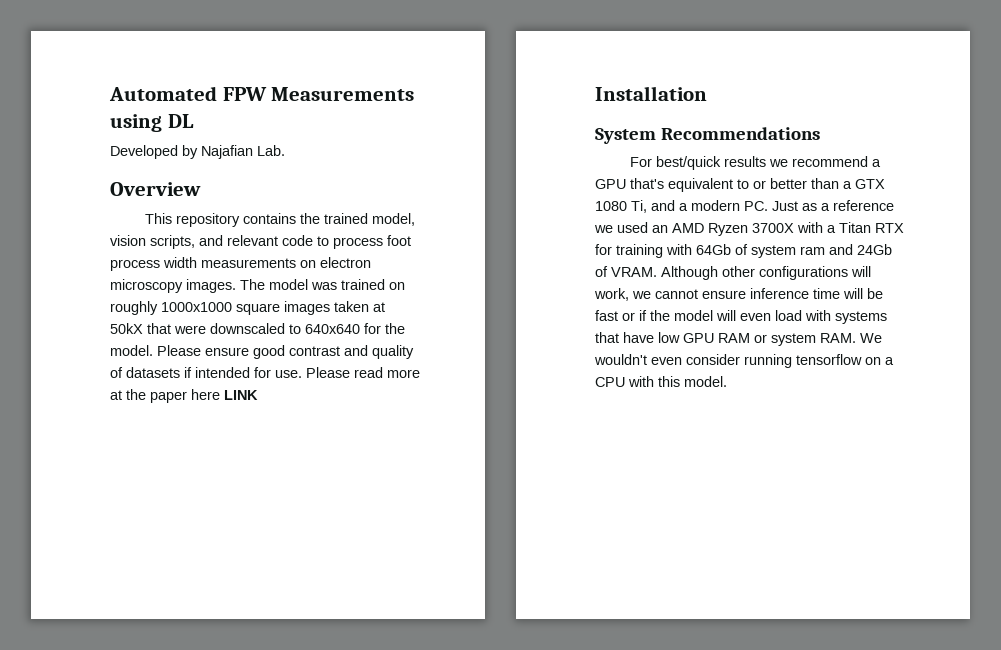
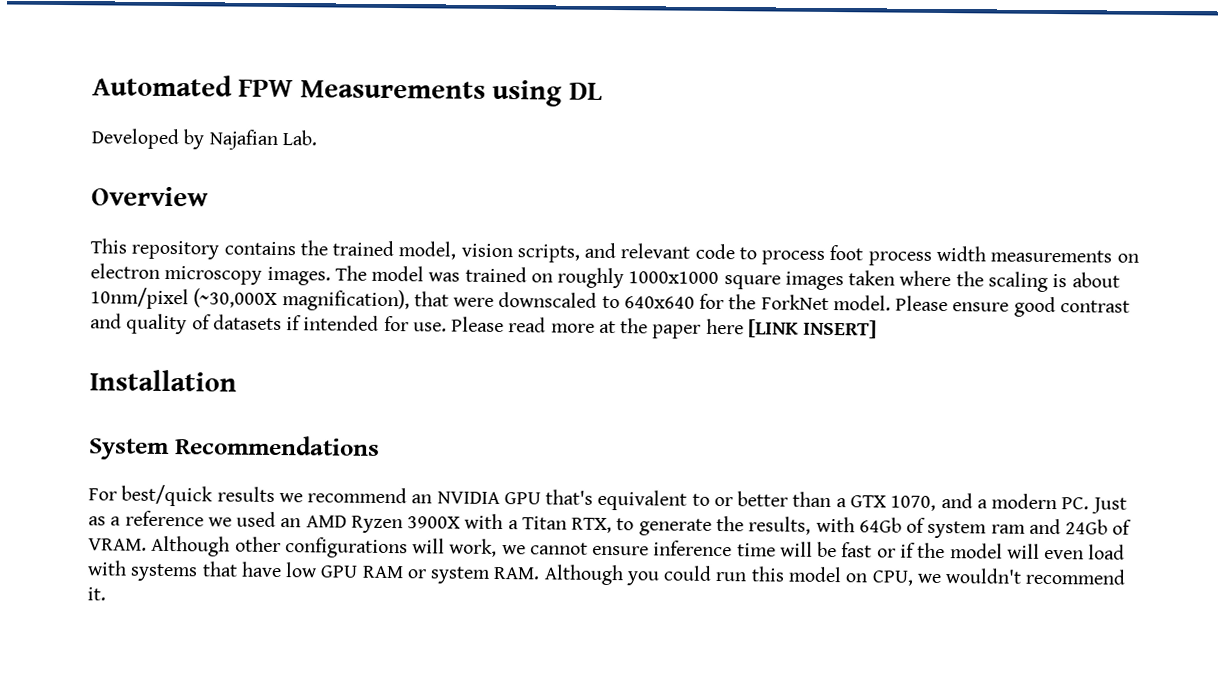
- The model was trained on roughly 1000x1000 square images taken at 50kX that were downscaled to 640x640 for the model.
+ The model was trained on roughly 1000x1000 square images taken where the scaling is about 10nm/pixel (~30,000X magnification), that were downscaled to 640x640 for the ForkNet model.
- Please read more at the paper here LINK
+ Please read more at the paper here [LINK INSERT]
- For best/quick results we recommend a GPU that's equivalent to or better than a GTX 1080 Ti, and a modern PC. Just as a reference we used an AMD Ryzen 3700X with a Titan RTX for training with 64Gb of system ram and 24Gb of VRAM.
+ For best/quick results we recommend an NVIDIA GPU that's equivalent to or better than a GTX 1070, and a modern PC. Just as a reference we used an AMD Ryzen 3900X with a Titan RTX, to generate the results, with 64Gb of system ram and 24Gb of VRAM.
- Although other configurations will work, we cannot ensure inference time will be fast or if the model will even load with systems that have low GPU RAM or system RAM. We wouldn't even consider running tensorflow on a CPU with this model.
+ Although other configurations will work, we cannot ensure inference time will be fast or if the model will even load with systems that have low GPU RAM or system RAM. Although you could run this model on CPU, we wouldn't recommend it.

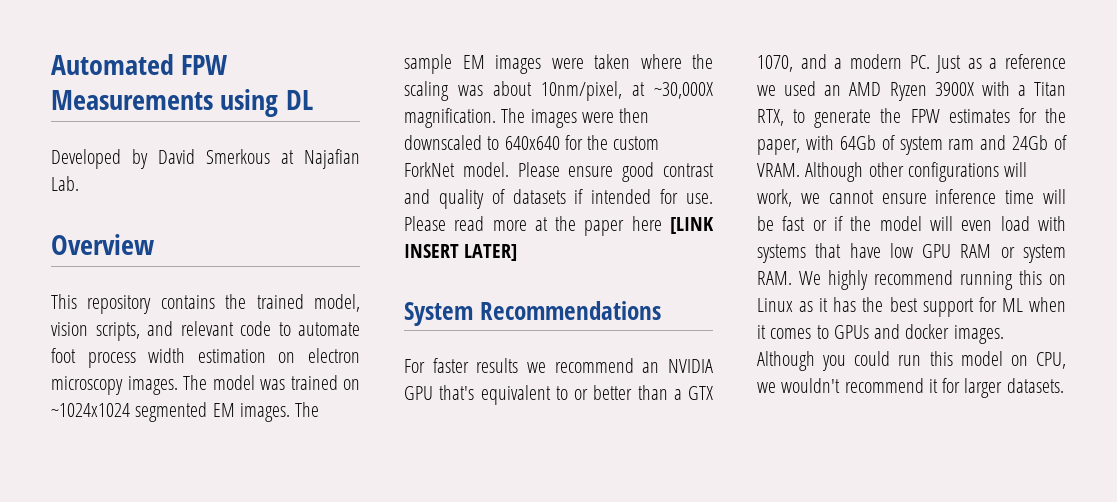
- Developed by Najafian Lab.
+ Developed by David Smerkous at Najafian Lab.
- This repository contains the trained model, vision scripts, and relevant code to process foot process width measurements on electron microscopy images.
+ This repository contains the trained model, vision scripts, and relevant code to automate foot process width estimation on electron microscopy images.
- The model was trained on roughly 1000x1000 square images taken where the scaling is about 10nm/pixel (~30,000X magnification), that were downscaled to 640x640 for the ForkNet model.
+ The model was trained on ~1024x1024 segmented EM images. The sample EM images were taken where the scaling was about 10nm/pixel, at ~30,000X magnification. The images were then downscaled to 640x640 for the custom ForkNet model.
- Please read more at the paper here [LINK INSERT]
- Installation
+ Please read more at the paper here [LINK INSERT LATER]
- For best/quick results we recommend an NVIDIA GPU that's equivalent to or better than a GTX 1070, and a modern PC. Just as a reference we used an AMD Ryzen 3900X with a Titan RTX, to generate the results, with 64Gb of system ram and 24Gb of VRAM.
+ For faster results we recommend an NVIDIA GPU that's equivalent to or better than a GTX 1070, and a modern PC. Just as a reference we used an AMD Ryzen 3900X with a Titan RTX, to generate the FPW estimates for the paper, with 64Gb of system ram and 24Gb of VRAM.
- Although other configurations will work, we cannot ensure inference time will be fast or if the model will even load with systems that have low GPU RAM or system RAM. Although you could run this model on CPU, we wouldn't recommend it.
+ Although other configurations will work, we cannot ensure inference time will be fast or if the model will even load with systems that have low GPU RAM or system RAM. We highly recommend running this on Linux as it has the best support for ML when it comes to GPUs and docker images. Although you could run this model on CPU, we wouldn't recommend it for larger datasets.

